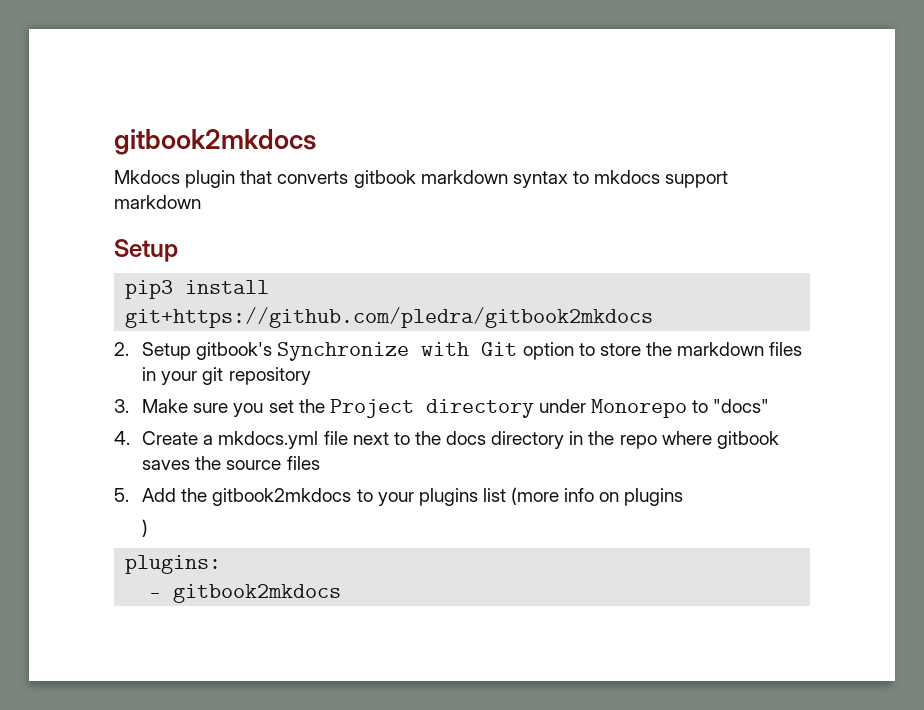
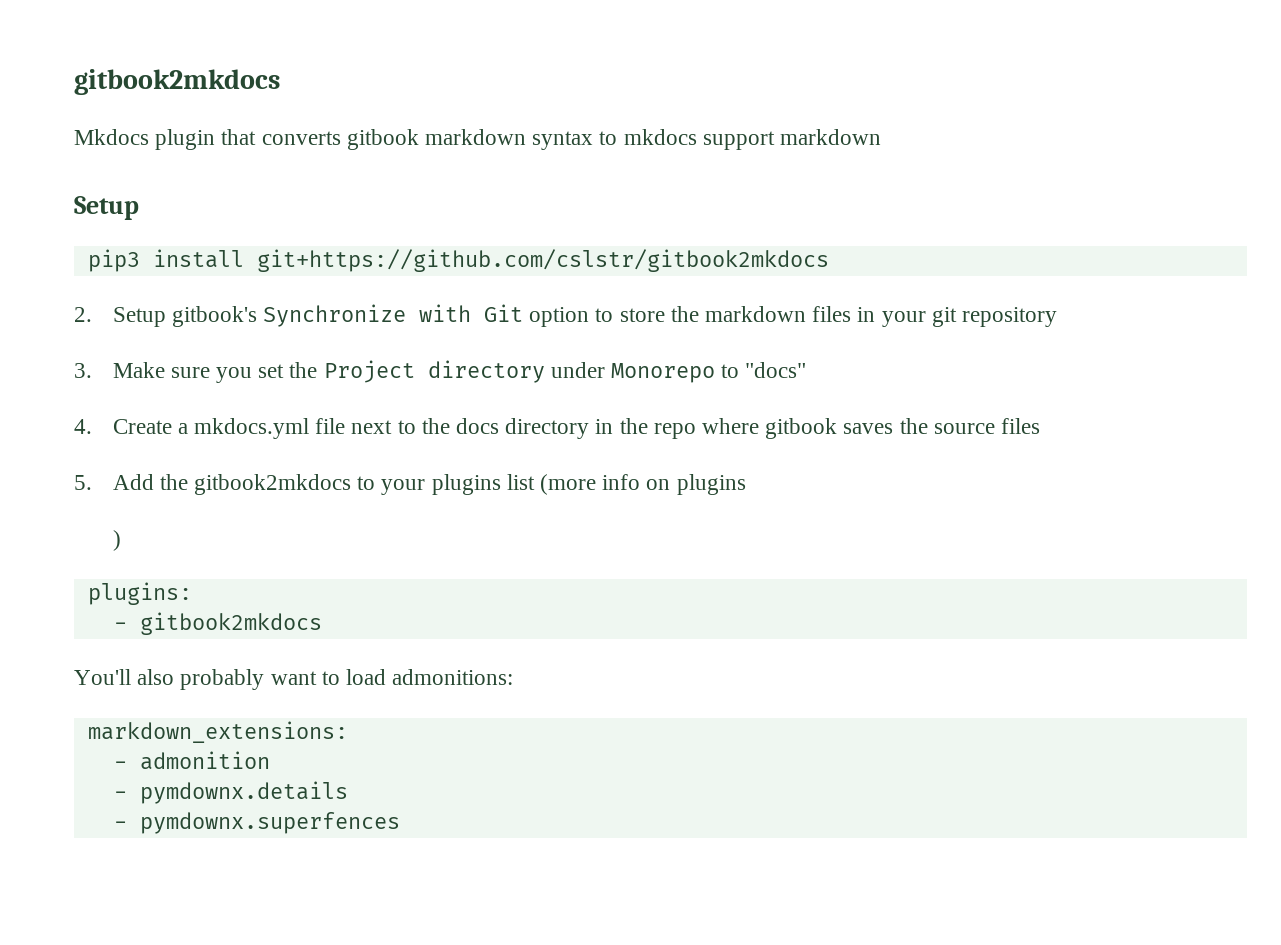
- pip3 install git+https://github.com/pledra/gitbook2mkdocs
+ pip3 install git+https://github.com/cslstr/gitbook2mkdocs
+ You'll also probably want to load admonitions:
+ markdown_extensions:
+ - admonition
+ - pymdownx.details
+ - pymdownx.superfences

